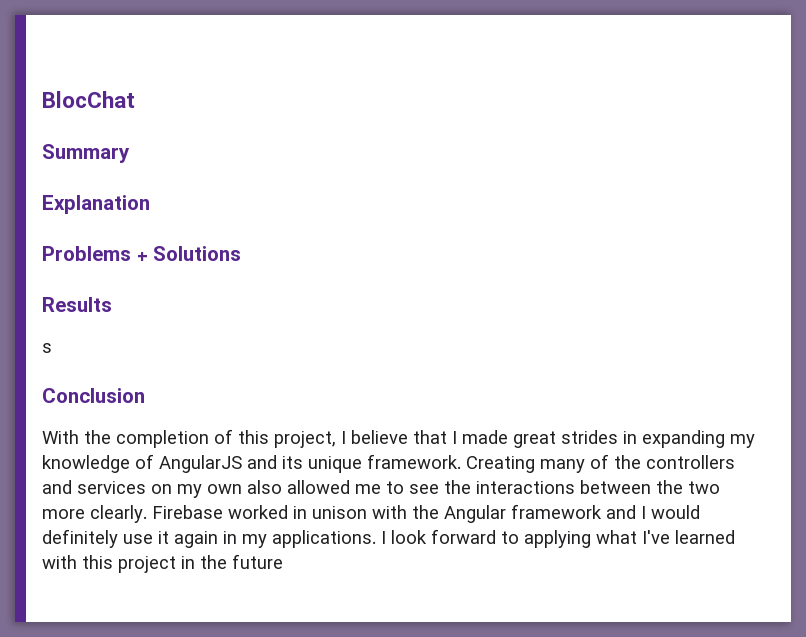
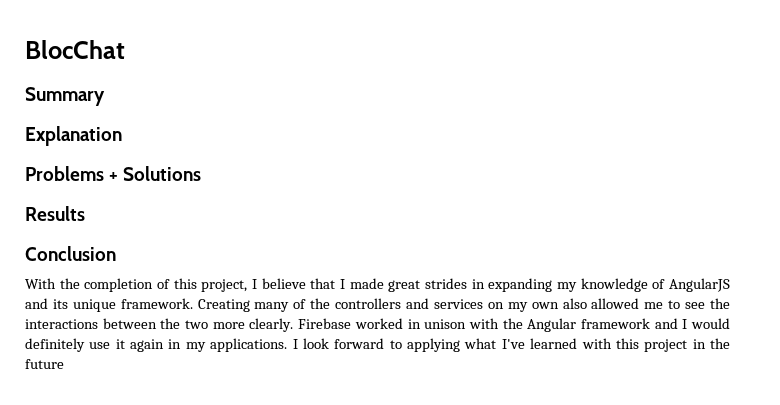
- s

